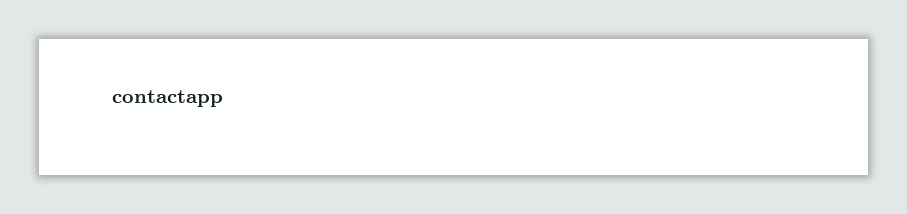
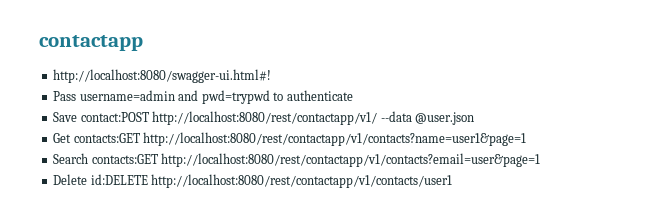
+ http://localhost:8080/swagger-ui.html#!
+ Pass username=admin and pwd=trypwd to authenticate
+ Save contact:POST http://localhost:8080/rest/contactapp/v1/ --data @user.json
+ Get contacts:GET http://localhost:8080/rest/contactapp/v1/contacts?name=user1&page=1
+ Search contacts:GET http://localhost:8080/rest/contactapp/v1/contacts?email=user&page=1
+ Delete id:DELETE http://localhost:8080/rest/contactapp/v1/contacts/user1

